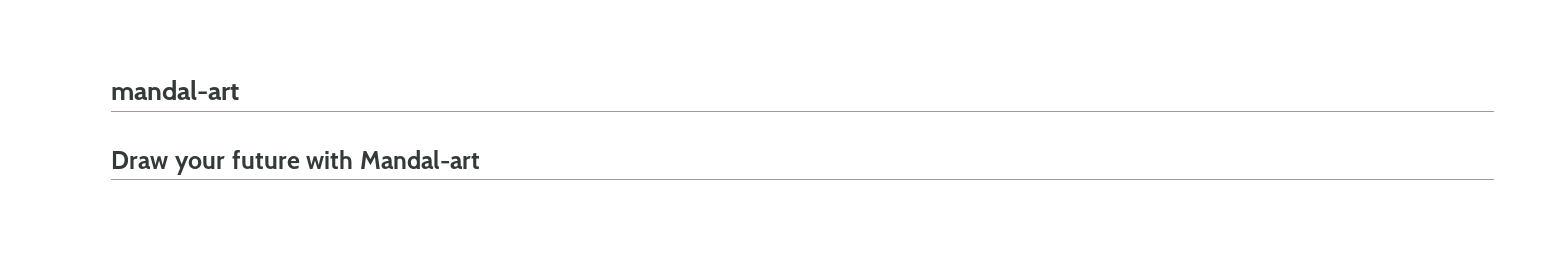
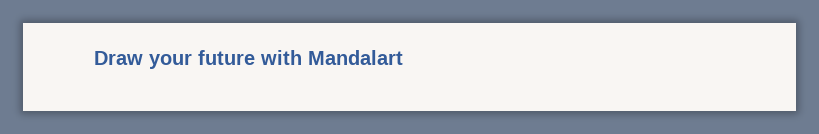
- mandal-art
- Draw your future with Mandal-art
+ Draw your future with Mandalart

